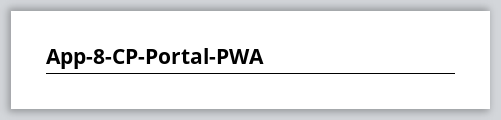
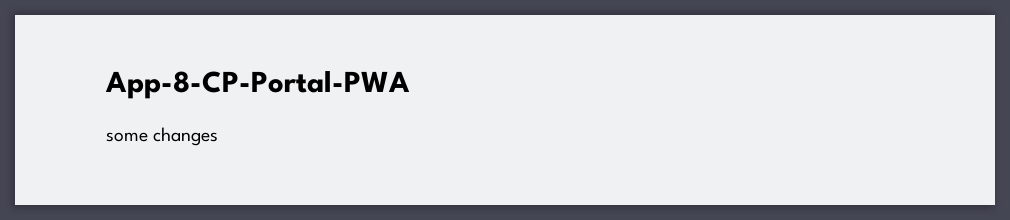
+ some changes

